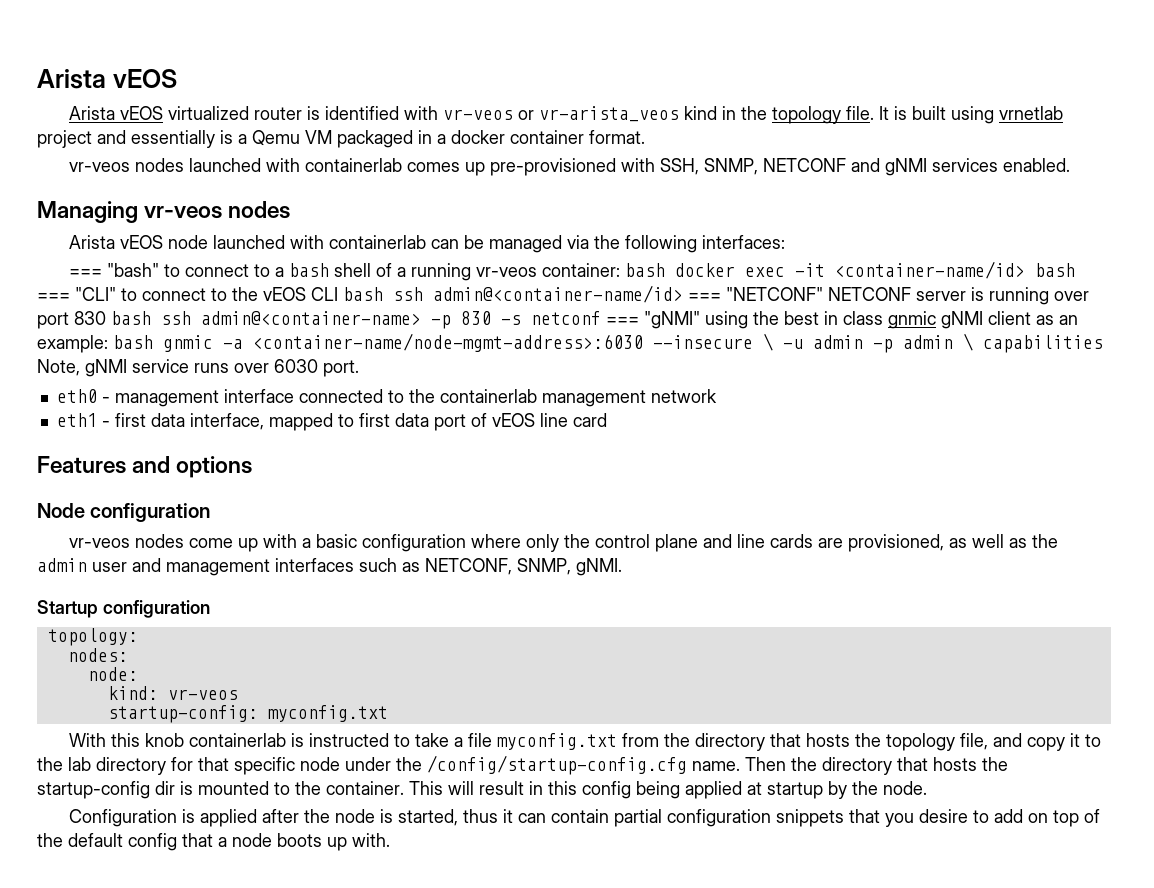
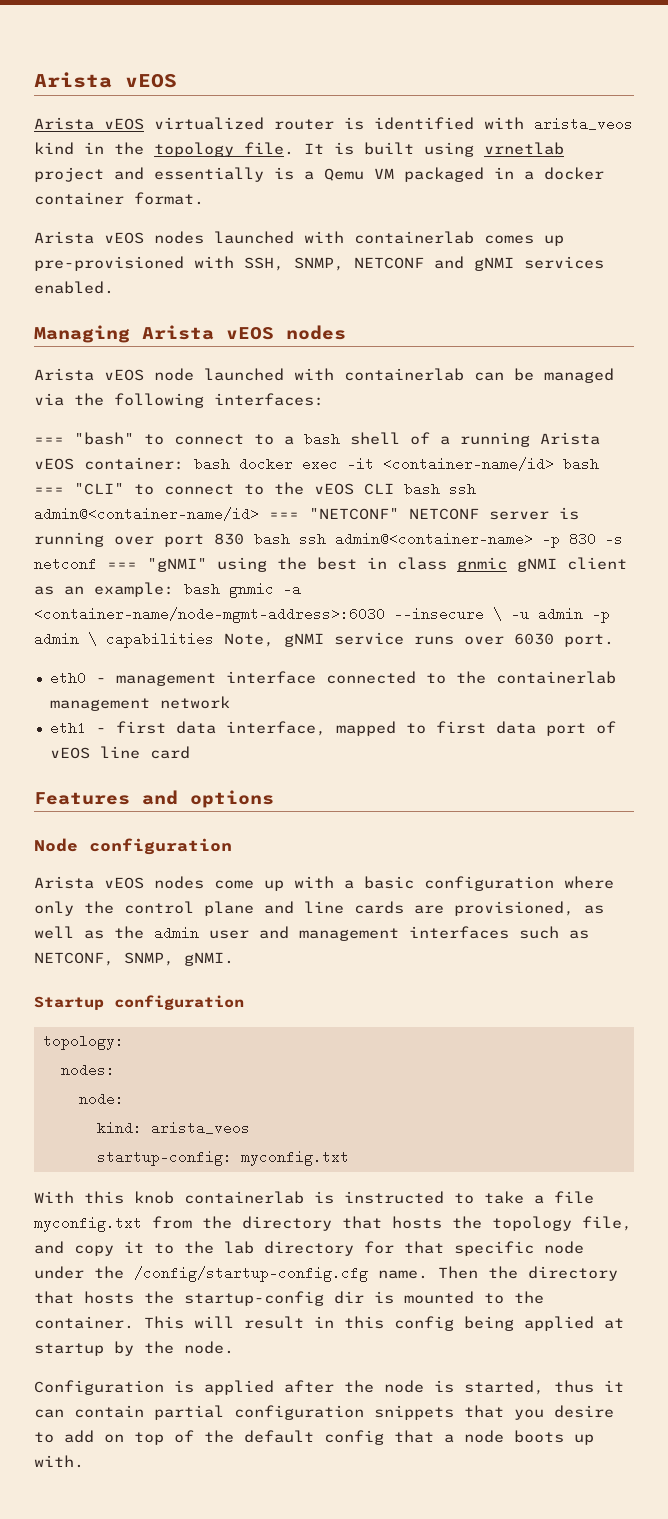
- Arista vEOS virtualized router is identified with vr-veos or vr-arista_veos kind in the topology file.
+ Arista vEOS virtualized router is identified with arista_veos kind in the topology file.
- vr-veos nodes launched with containerlab comes up pre-provisioned with SSH, SNMP, NETCONF and gNMI services enabled.
+ Arista vEOS nodes launched with containerlab comes up pre-provisioned with SSH, SNMP, NETCONF and gNMI services enabled.
- Managing vr-veos nodes
+ Managing Arista vEOS nodes
- === "bash" to connect to a bash shell of a running vr-veos container:
+ === "bash" to connect to a bash shell of a running Arista vEOS container:
- vr-veos nodes come up with a basic configuration where only the control plane and line cards are provisioned, as well as the admin user and management interfaces such as NETCONF, SNMP, gNMI.
+ Arista vEOS nodes come up with a basic configuration where only the control plane and line cards are provisioned, as well as the admin user and management interfaces such as NETCONF, SNMP, gNMI.
- kind: vr-veos
+ kind: arista_veos

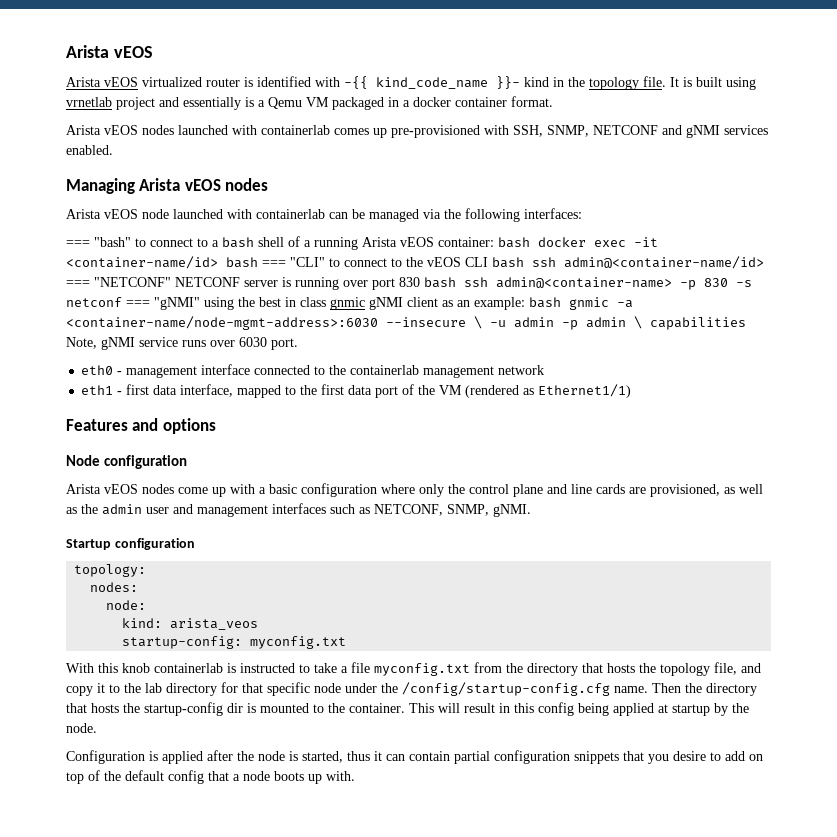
- Arista vEOS virtualized router is identified with arista_veos kind in the topology file.
+ Arista vEOS virtualized router is identified with -{{ kind_code_name }}- kind in the topology file.
- eth1 - first data interface, mapped to first data port of vEOS line card
+ eth1 - first data interface, mapped to the first data port of the VM (rendered as Ethernet1/1)

